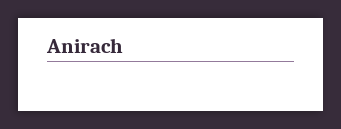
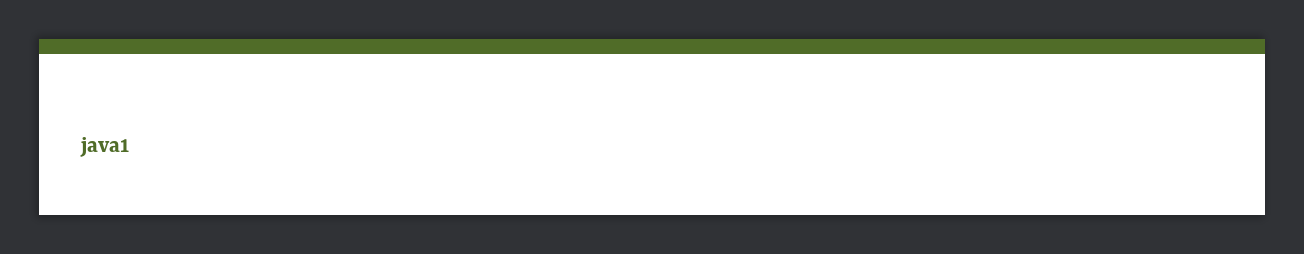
- Anirach
+ java1

